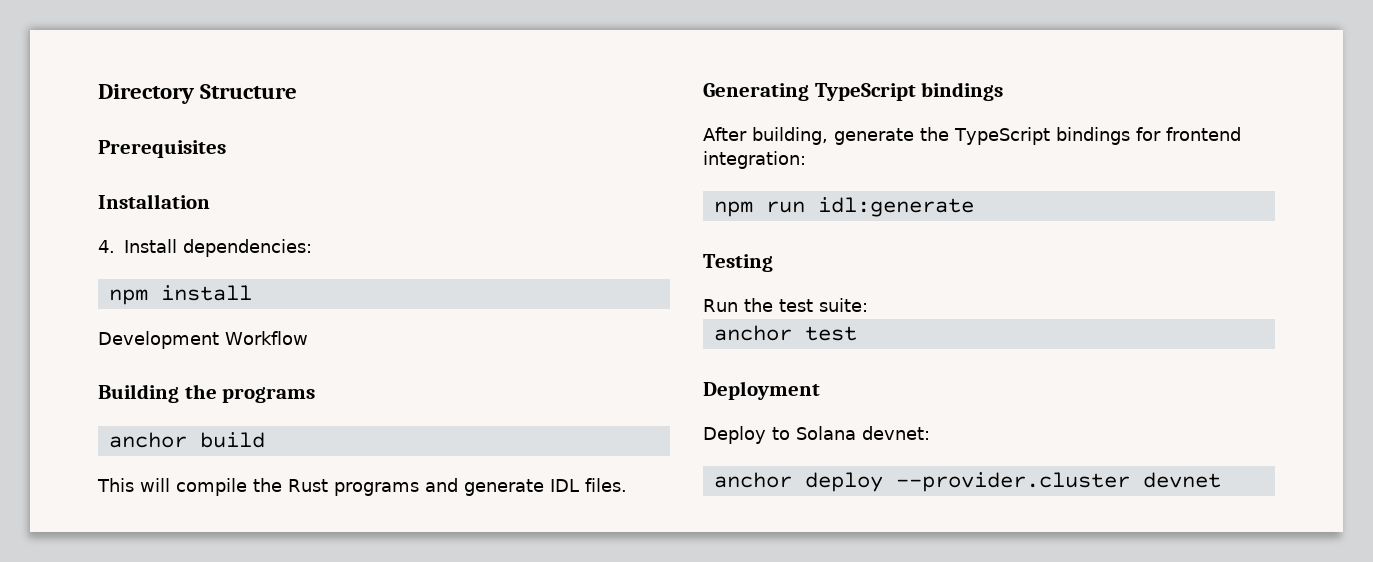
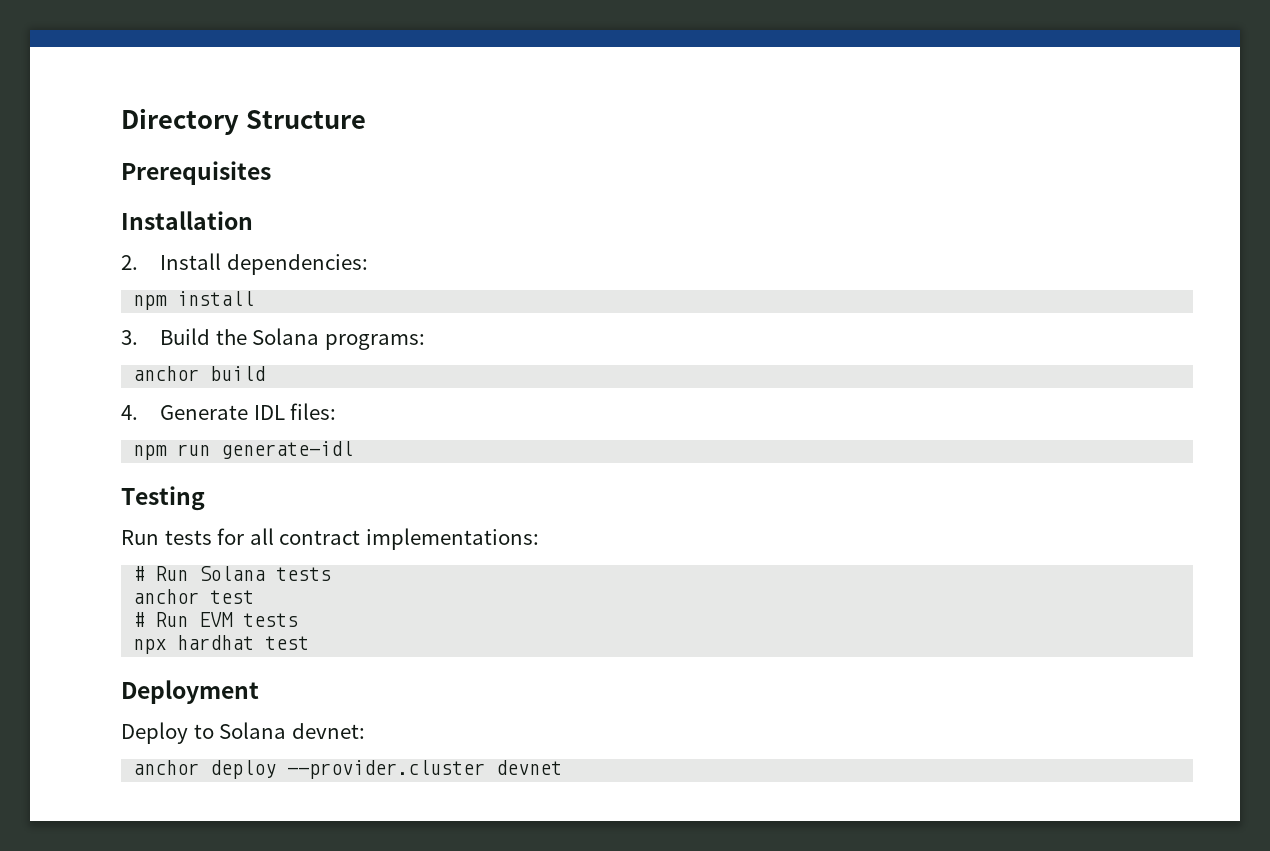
- 4. Install dependencies:
+ 2. Install dependencies:
- Development Workflow
- Building the programs
+ 3. Build the Solana programs:
  anchor build
- This will compile the Rust programs and generate IDL files.
- Generating TypeScript bindings
- After building, generate the TypeScript bindings for frontend integration:
+ 4. Generate IDL files:
- npm run idl:generate
+ npm run generate-idl
- Run the test suite:
+ Run tests for all contract implementations:
+ # Run Solana tests
  anchor test
+ # Run EVM tests
+ npx hardhat test

